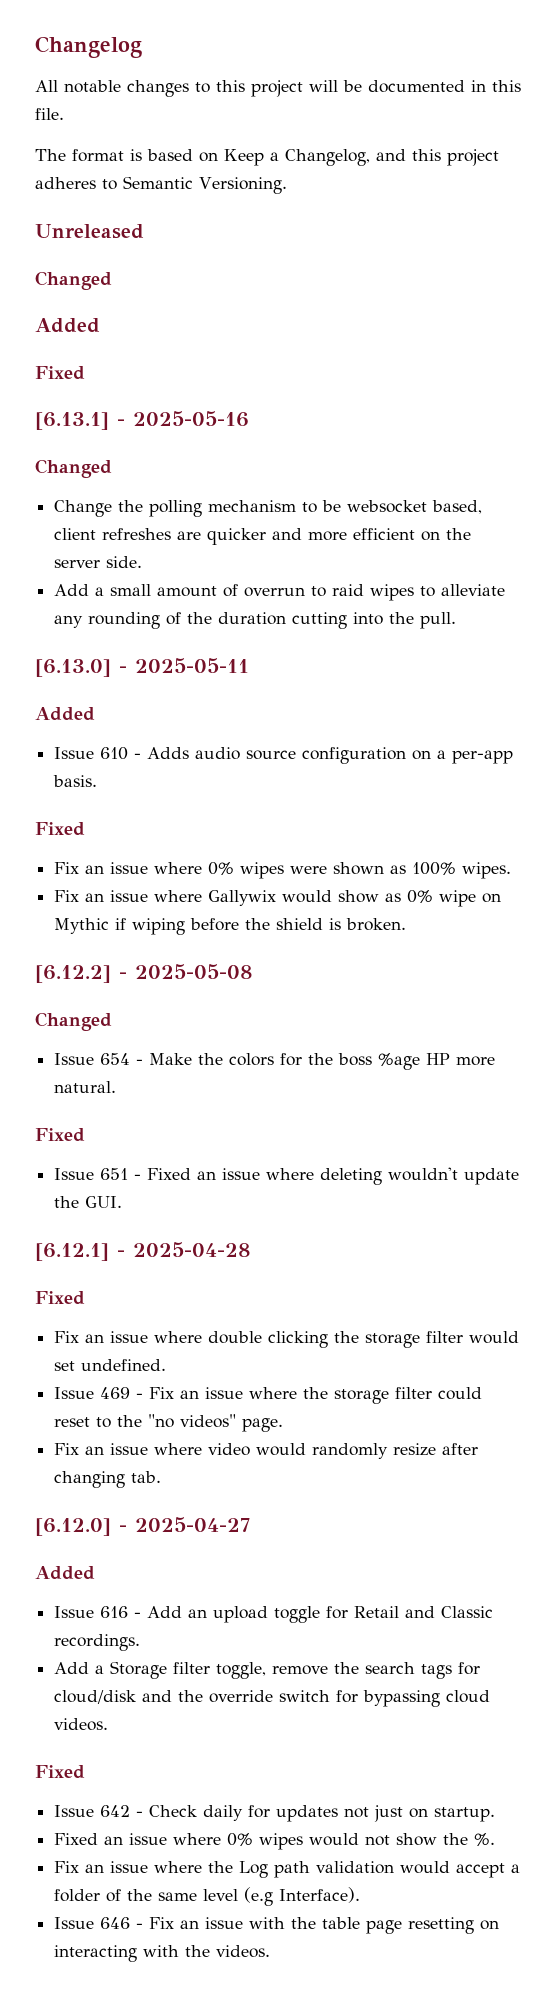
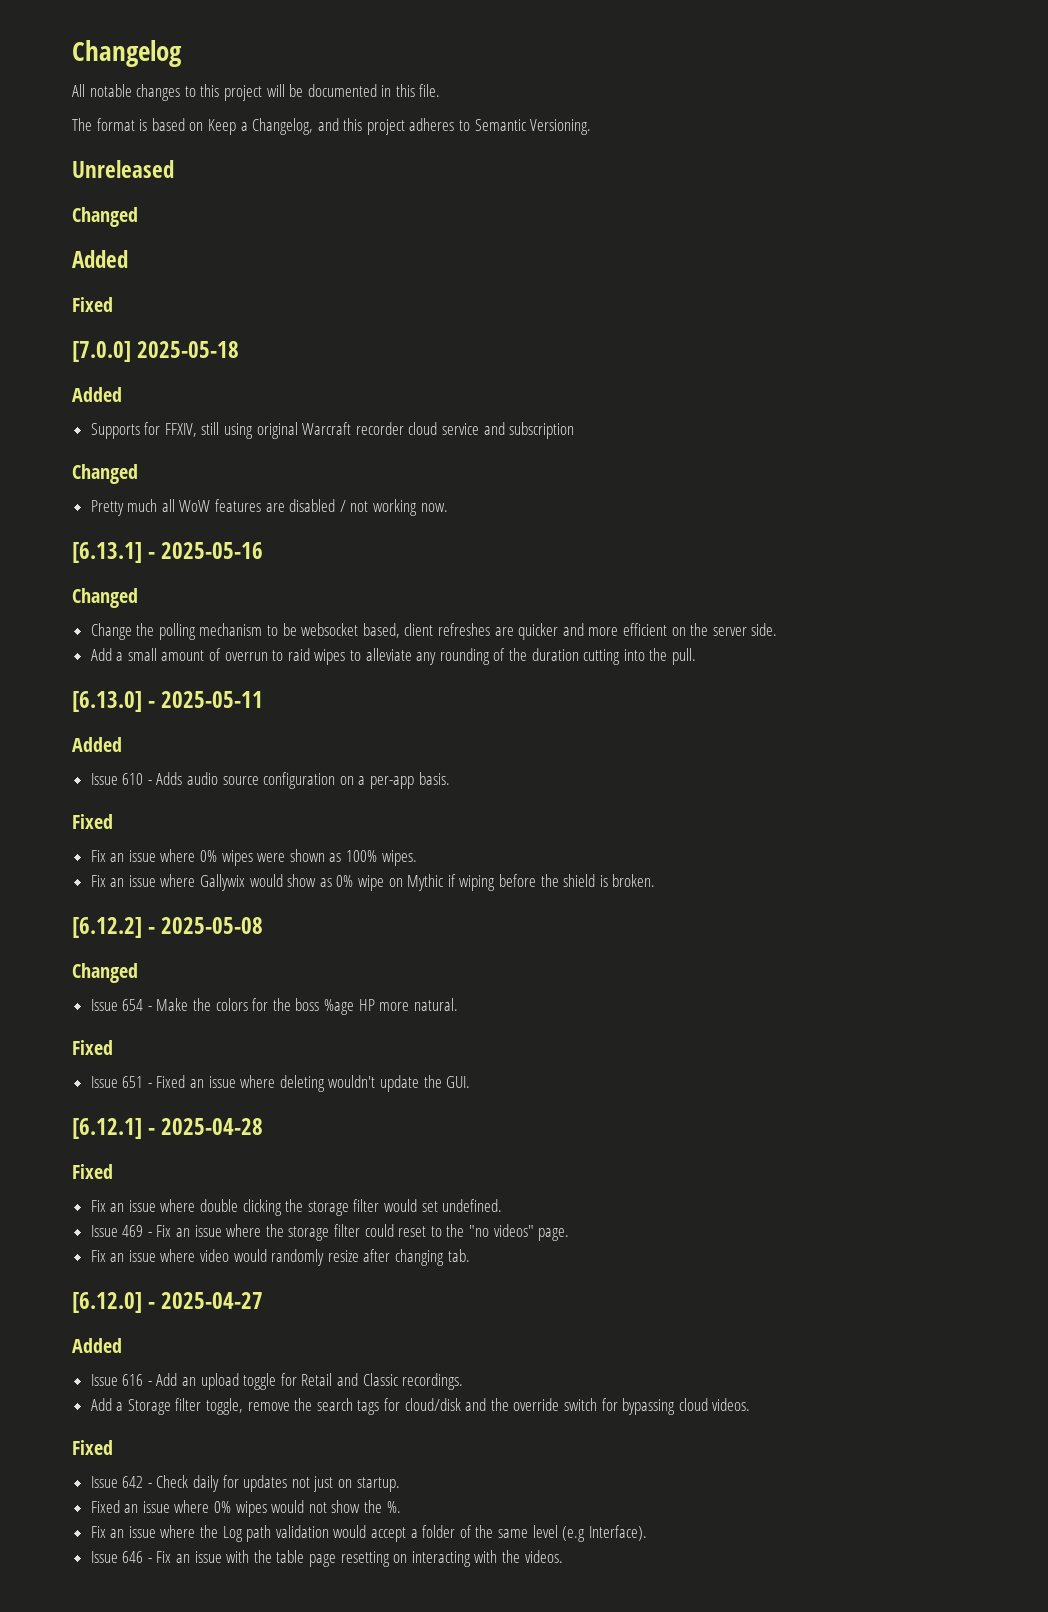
+ [7.0.0] 2025-05-18
+ Added
+ Supports for FFXIV, still using original Warcraft recorder cloud service and subscription
+ Changed
+ Pretty much all WoW features are disabled / not working now.

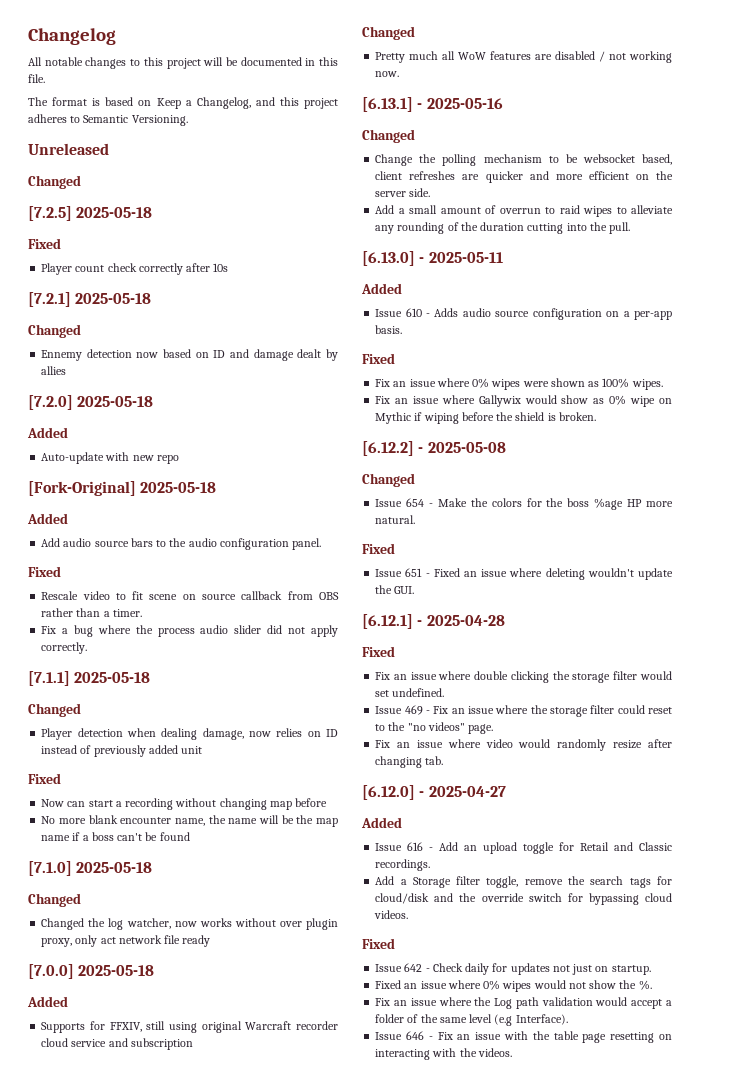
  Unreleased
  Changed
+ [7.2.5] 2025-05-18
+ Fixed
+ Player count check correctly after 10s
+ [7.2.1] 2025-05-18
+ Changed
+ Ennemy detection now based on ID and damage dealt by allies
+ [7.2.0] 2025-05-18
  Added
+ Auto-update with new repo
+ [Fork-Original] 2025-05-18
+ Added
+ Add audio source bars to the audio configuration panel.
  Fixed
+ Rescale video to fit scene on source callback from OBS rather than a timer.
+ Fix a bug where the process audio slider did not apply correctly.
+ [7.1.1] 2025-05-18
+ Changed
+ Player detection when dealing damage, now relies on ID instead of previously added unit
+ Fixed
+ Now can start a recording without changing map before
+ No more blank encounter name, the name will be the map name if a boss can't be found
+ [7.1.0] 2025-05-18
+ Changed
+ Changed the log watcher, now works without over plugin proxy, only act network file ready

